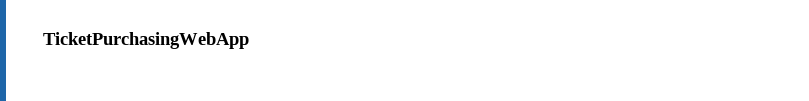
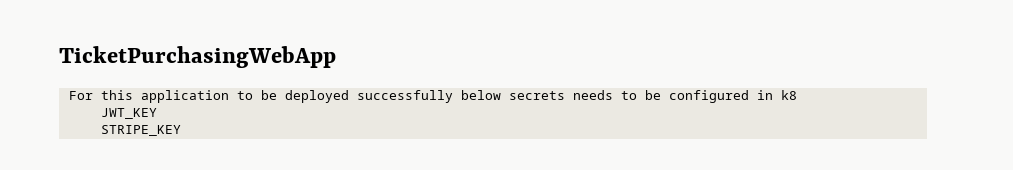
+ For this application to be deployed successfully below secrets needs to be configured in k8
+ JWT_KEY
+ STRIPE_KEY

